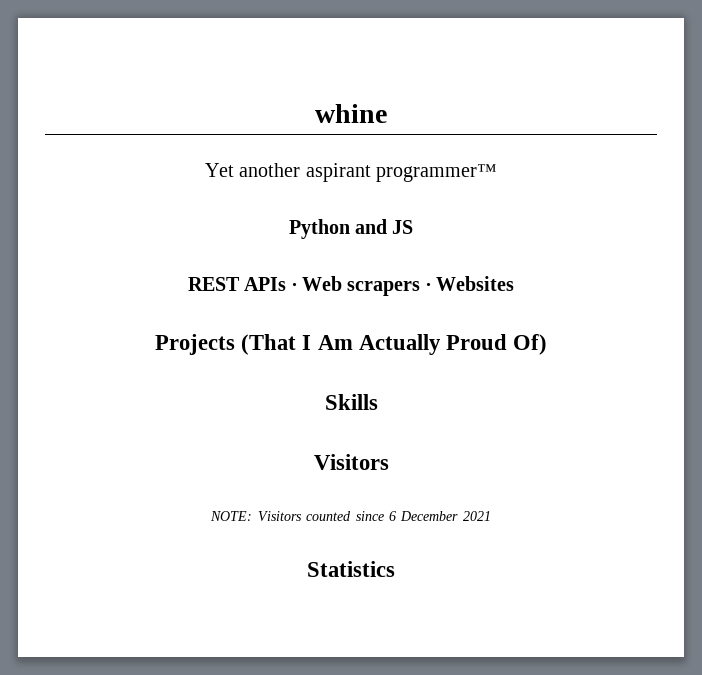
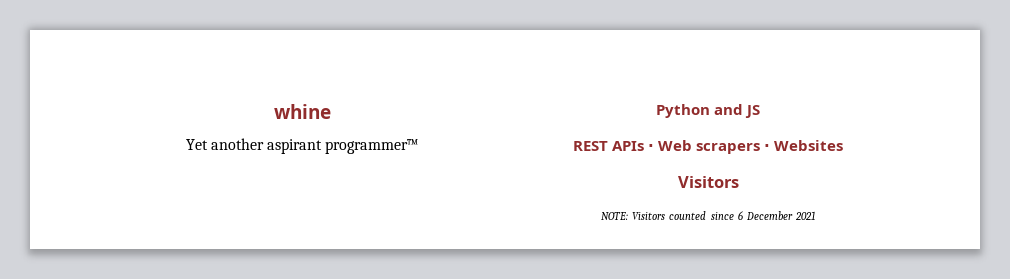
- Projects (That I Am Actually Proud Of)
- Skills
- Statistics

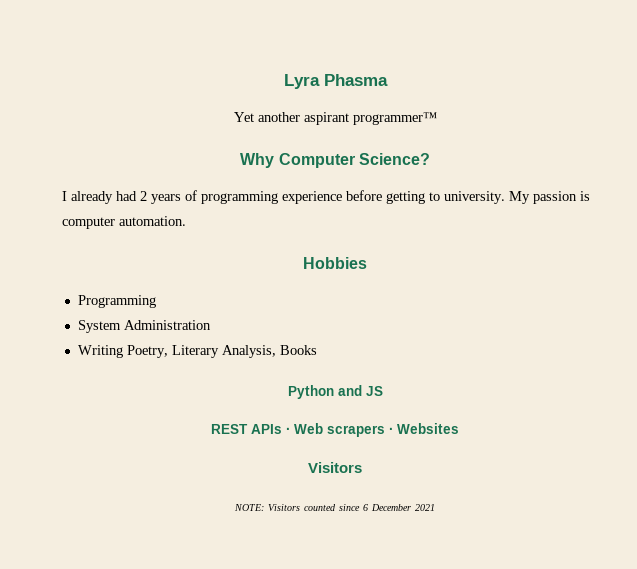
- whine
+ Lyra Phasma
+ Why Computer Science?
+ I already had 2 years of programming experience before getting to university. My passion is computer automation.
+ Hobbies
+ Programming
+ System Administration
+ Writing Poetry, Literary Analysis, Books

